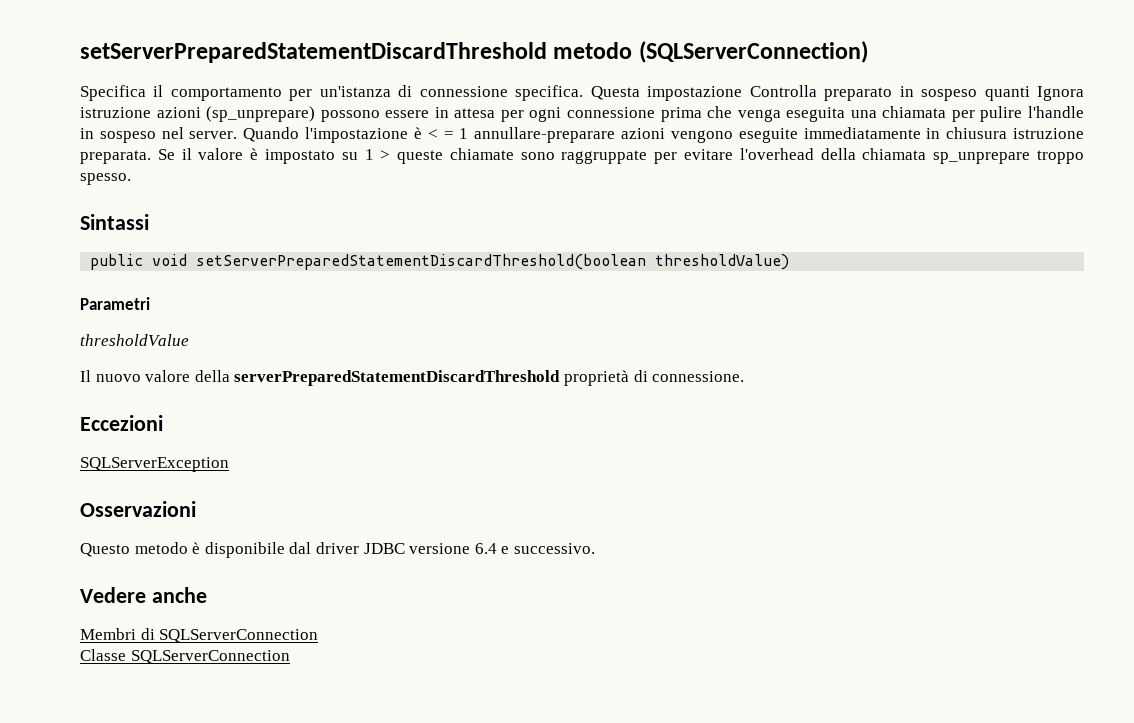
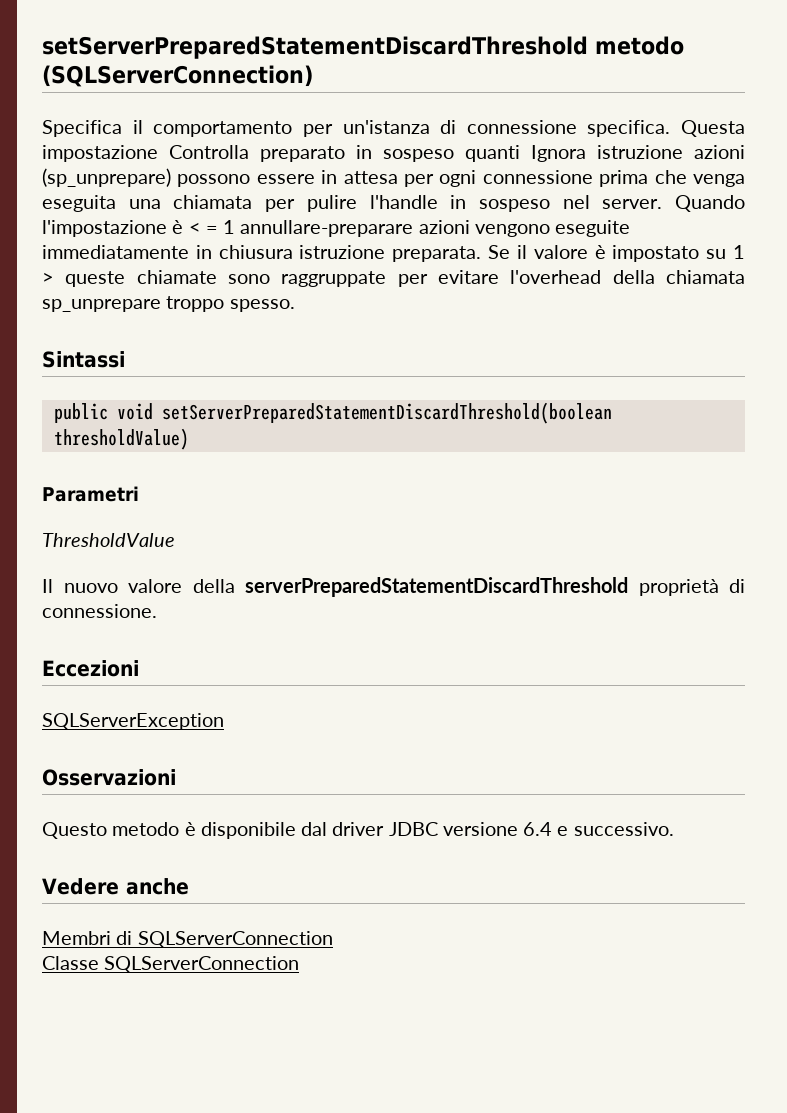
- thresholdValue
+ ThresholdValue

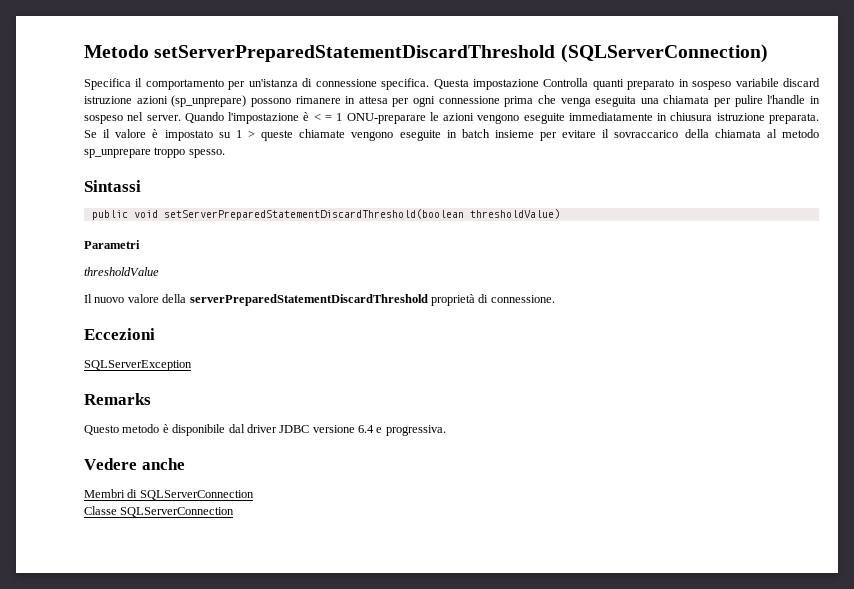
- setServerPreparedStatementDiscardThreshold metodo (SQLServerConnection)
+ Metodo setServerPreparedStatementDiscardThreshold (SQLServerConnection)
- Questa impostazione Controlla preparato in sospeso quanti Ignora istruzione azioni (sp_unprepare) possono essere in attesa per ogni connessione prima che venga eseguita una chiamata per pulire l'handle in sospeso nel server.
+ Questa impostazione Controlla quanti preparato in sospeso variabile discard istruzione azioni (sp_unprepare) possono rimanere in attesa per ogni connessione prima che venga eseguita una chiamata per pulire l'handle in sospeso nel server.
- Quando l'impostazione è < = 1 annullare-preparare azioni vengono eseguite immediatamente in chiusura istruzione preparata.
+ Quando l'impostazione è < = 1 ONU-preparare le azioni vengono eseguite immediatamente in chiusura istruzione preparata.
- Se il valore è impostato su 1 > queste chiamate sono raggruppate per evitare l'overhead della chiamata sp_unprepare troppo spesso.
+ Se il valore è impostato su 1 > queste chiamate vengono eseguite in batch insieme per evitare il sovraccarico della chiamata al metodo sp_unprepare troppo spesso.
- ThresholdValue
+ thresholdValue
- Osservazioni
+ Remarks
- Questo metodo è disponibile dal driver JDBC versione 6.4 e successivo.
+ Questo metodo è disponibile dal driver JDBC versione 6.4 e progressiva.

